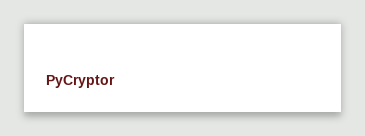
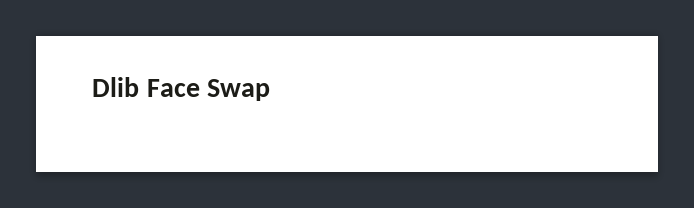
- PyCryptor
+ Dlib Face Swap

